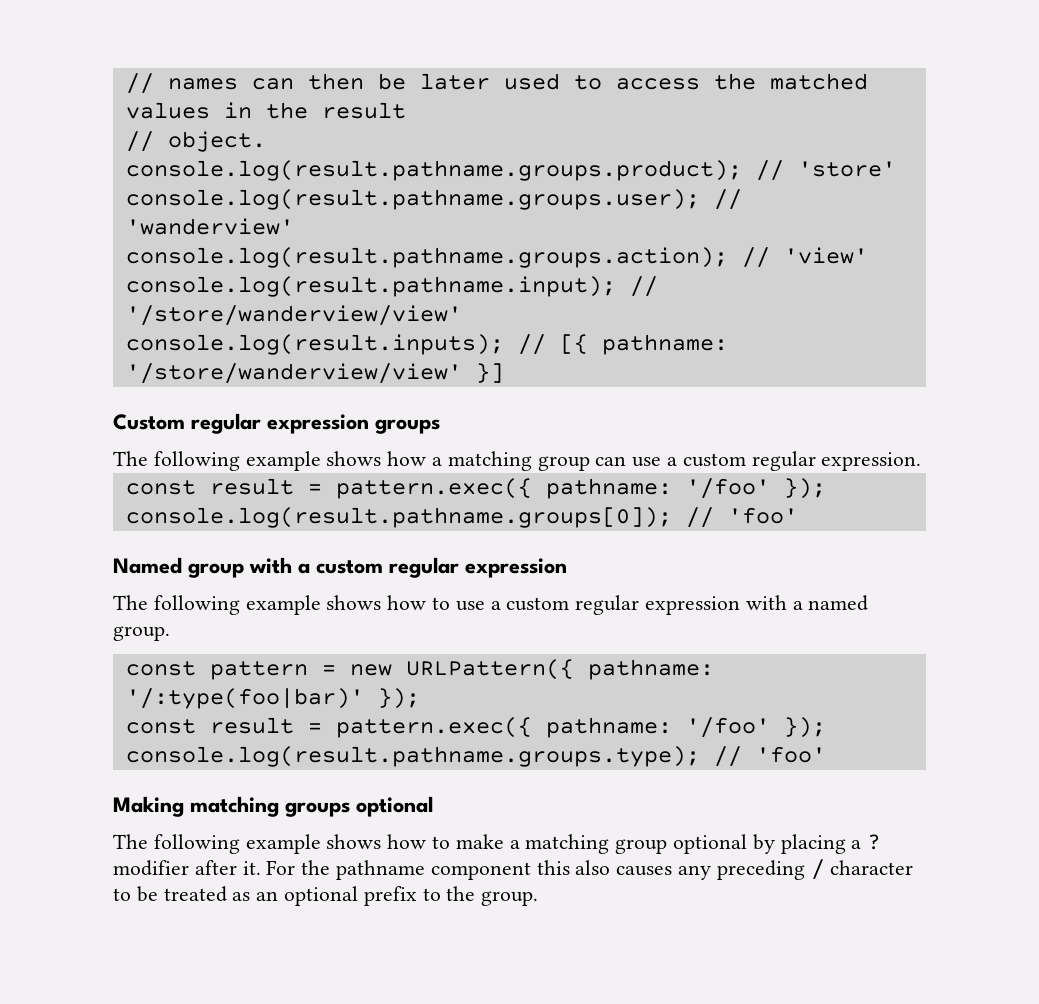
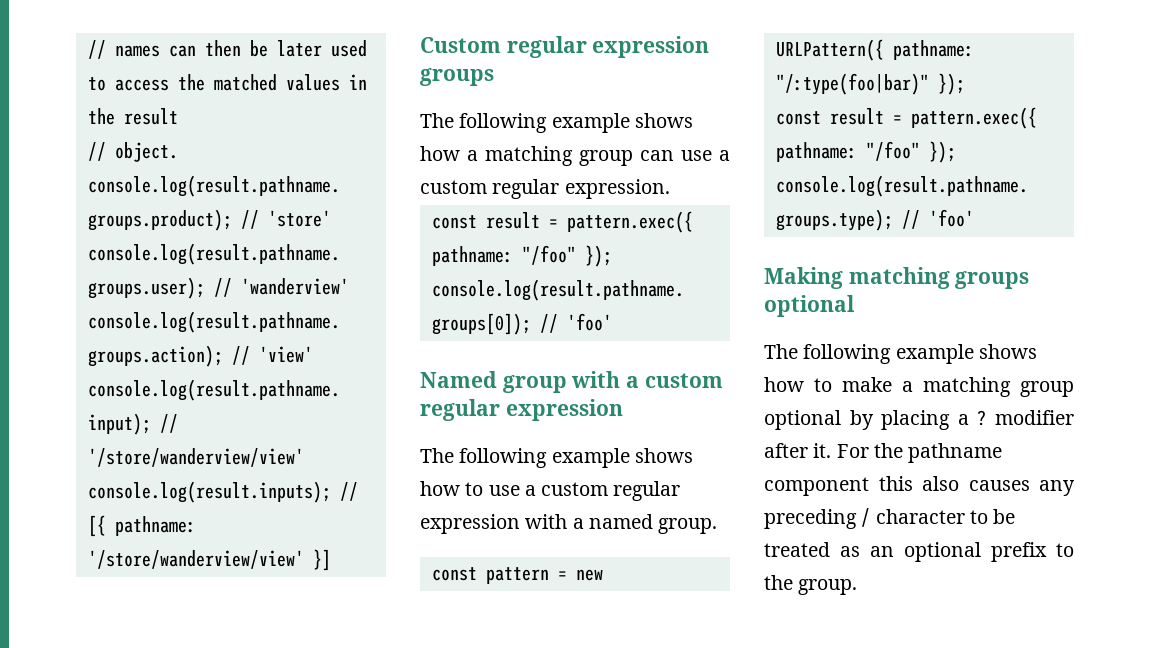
  The following example shows how a matching group can use a custom regular expression.
- const result = pattern.exec({ pathname: '/foo' });
+ const result = pattern.exec({ pathname: "/foo" });
- const pattern = new URLPattern({ pathname: '/:type(foo|bar)' });
- const result = pattern.exec({ pathname: '/foo' });
+ const pattern = new URLPattern({ pathname: "/:type(foo|bar)" });
+ const result = pattern.exec({ pathname: "/foo" });

